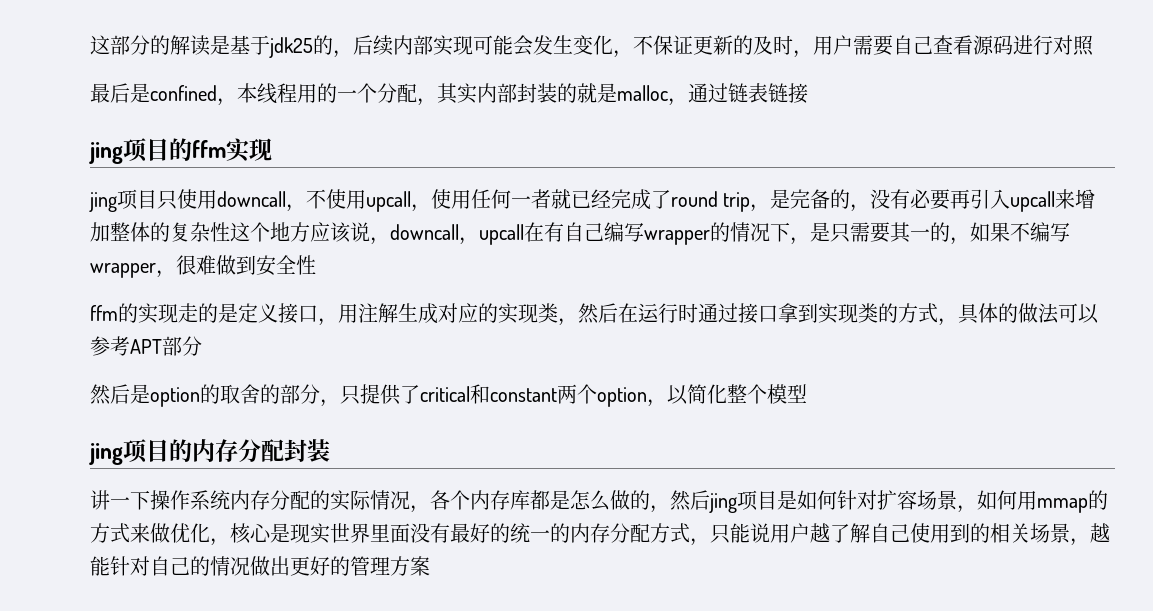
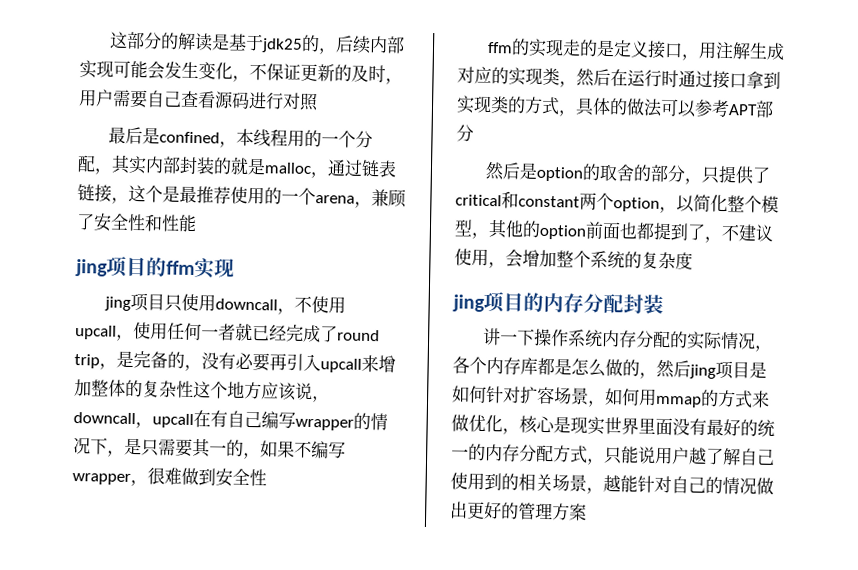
- 最后是confined，本线程用的一个分配，其实内部封装的就是malloc，通过链表链接
+ 最后是confined，本线程用的一个分配，其实内部封装的就是malloc，通过链表链接，这个是最推荐使用的一个arena，兼顾了安全性和性能
- 然后是option的取舍的部分，只提供了critical和constant两个option，以简化整个模型
+ 然后是option的取舍的部分，只提供了critical和constant两个option，以简化整个模型，其他的option前面也都提到了，不建议使用，会增加整个系统的复杂度

